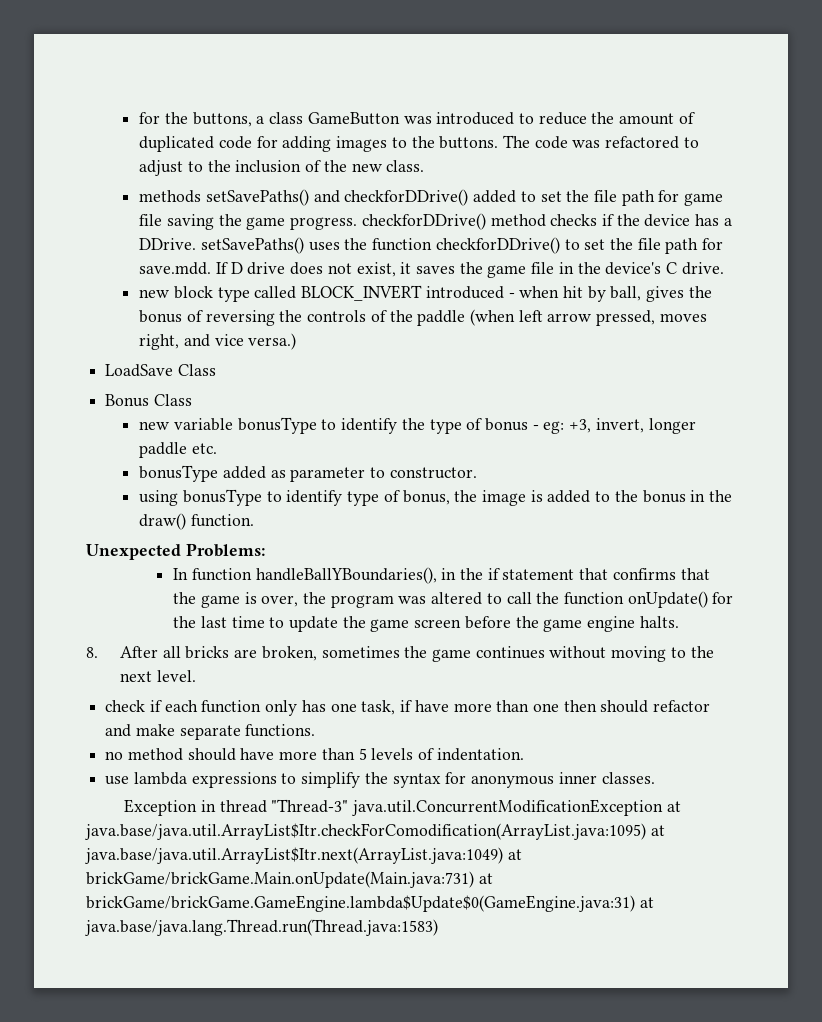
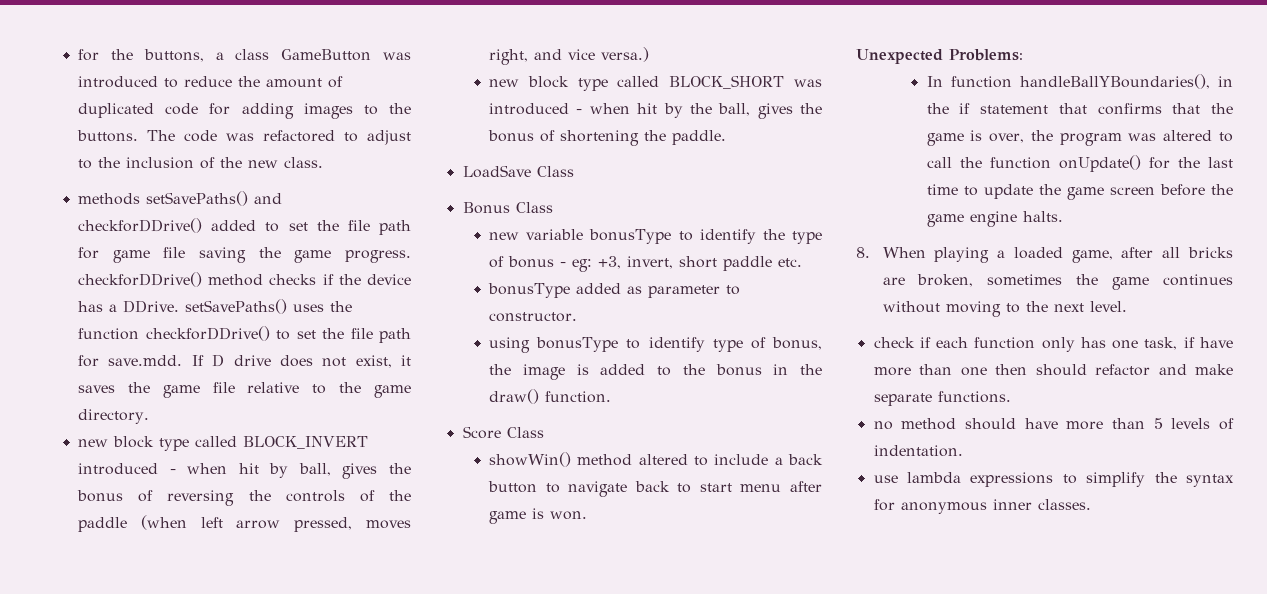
- methods setSavePaths() and checkforDDrive() added to set the file path for game file saving the game progress. checkforDDrive() method checks if the device has a DDrive. setSavePaths() uses the function checkforDDrive() to set the file path for save.mdd. If D drive does not exist, it saves the game file in the device's C drive.
+ methods setSavePaths() and checkforDDrive() added to set the file path for game file saving the game progress. checkforDDrive() method checks if the device has a DDrive. setSavePaths() uses the function checkforDDrive() to set the file path for save.mdd. If D drive does not exist, it saves the game file relative to the game directory.
+ new block type called BLOCK_SHORT was introduced - when hit by the ball, gives the bonus of shortening the paddle.
- new variable bonusType to identify the type of bonus - eg: +3, invert, longer paddle etc.
+ new variable bonusType to identify the type of bonus - eg: +3, invert, short paddle etc.
+ Score Class
+ showWin() method altered to include a back button to navigate back to start menu after game is won.
- 8. After all bricks are broken, sometimes the game continues without moving to the next level.
+ 8. When playing a loaded game, after all bricks are broken, sometimes the game continues without moving to the next level.
- Exception in thread "Thread-3" java.util.ConcurrentModificationException at java.base/java.util.ArrayList$Itr.checkForComodification(ArrayList.java:1095) at java.base/java.util.ArrayList$Itr.next(ArrayList.java:1049) at brickGame/brickGame.Main.onUpdate(Main.java:731) at brickGame/brickGame.GameEngine.lambda$Update$0(GameEngine.java:31) at java.base/java.lang.Thread.run(Thread.java:1583)

